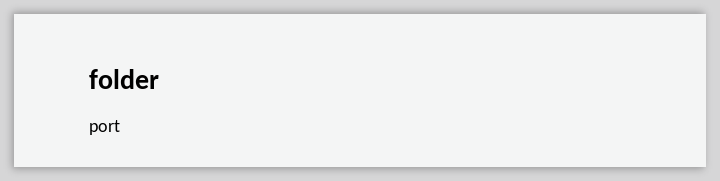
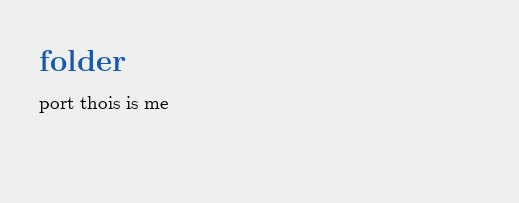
- port
+ port thois is me

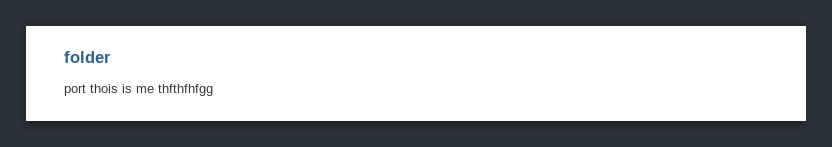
- port thois is me
+ port thois is me thfthfhfgg

